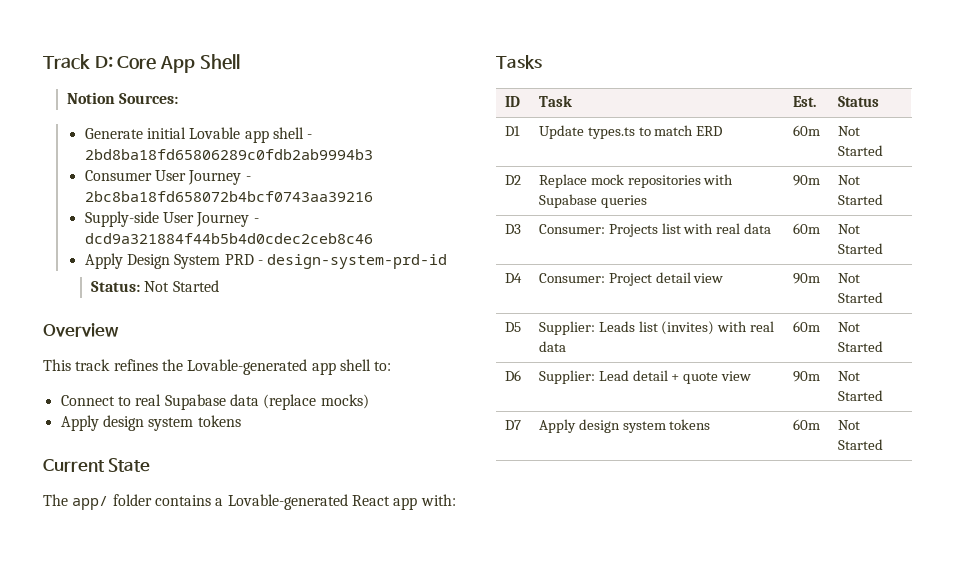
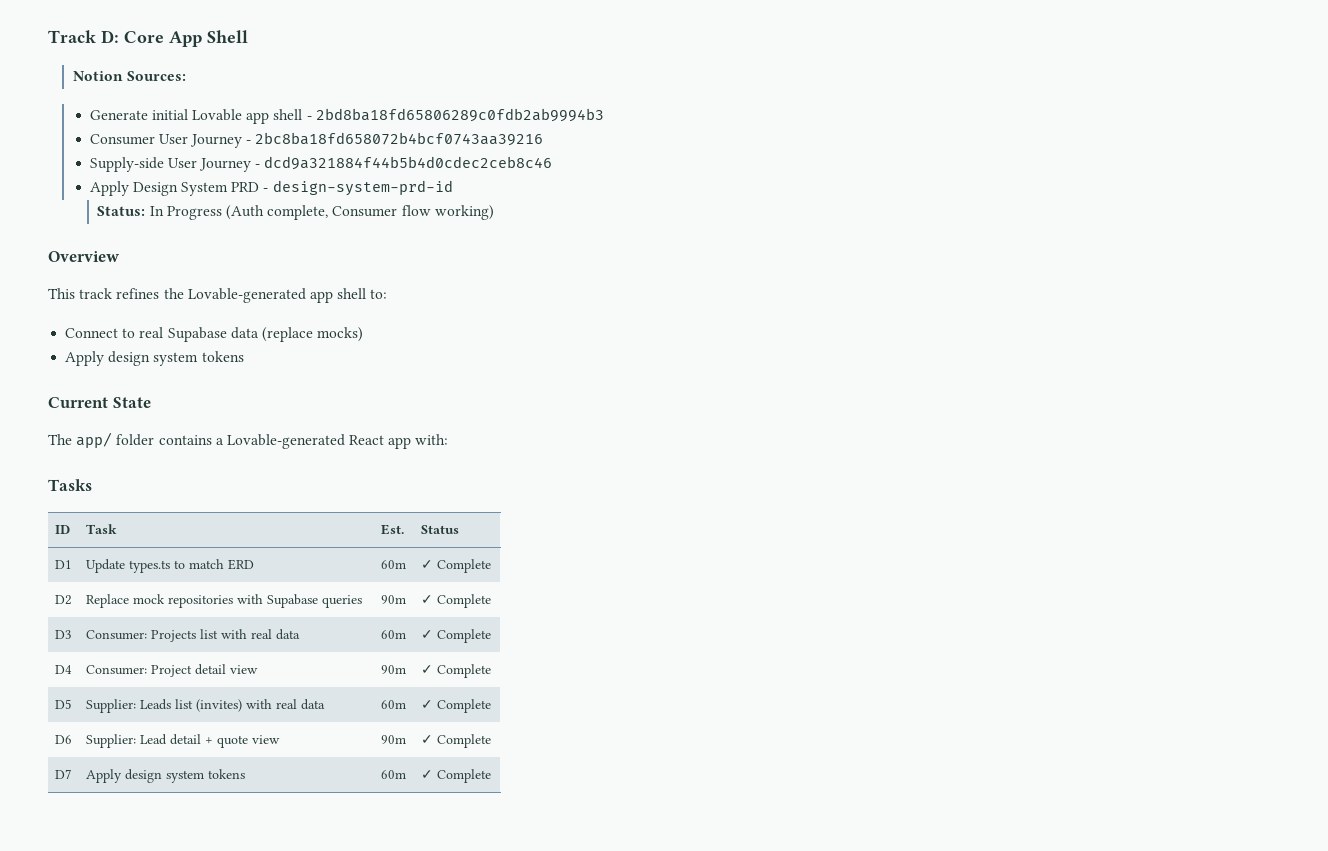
- Status: Not Started
+ Status: In Progress (Auth complete, Consumer flow working)
- D1 | Update types.ts to match ERD | 60m | Not Started
+ D1 | Update types.ts to match ERD | 60m | ✓ Complete
- D2 | Replace mock repositories with Supabase queries | 90m | Not Started
+ D2 | Replace mock repositories with Supabase queries | 90m | ✓ Complete
- D3 | Consumer: Projects list with real data | 60m | Not Started
+ D3 | Consumer: Projects list with real data | 60m | ✓ Complete
- D4 | Consumer: Project detail view | 90m | Not Started
+ D4 | Consumer: Project detail view | 90m | ✓ Complete
- D5 | Supplier: Leads list (invites) with real data | 60m | Not Started
+ D5 | Supplier: Leads list (invites) with real data | 60m | ✓ Complete
- D6 | Supplier: Lead detail + quote view | 90m | Not Started
+ D6 | Supplier: Lead detail + quote view | 90m | ✓ Complete
- D7 | Apply design system tokens | 60m | Not Started
+ D7 | Apply design system tokens | 60m | ✓ Complete

